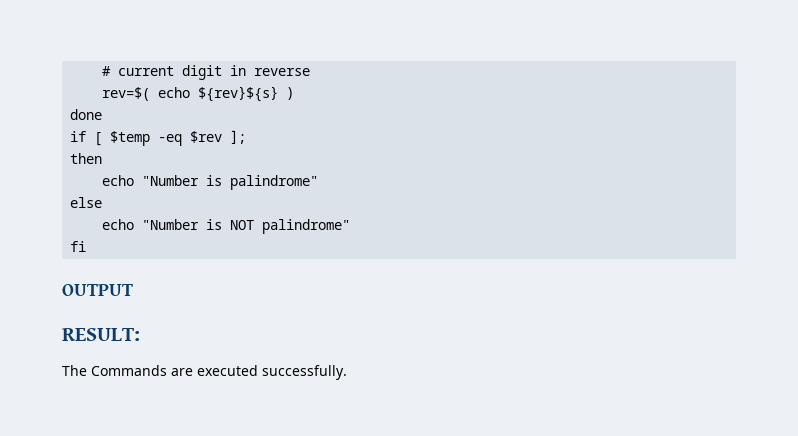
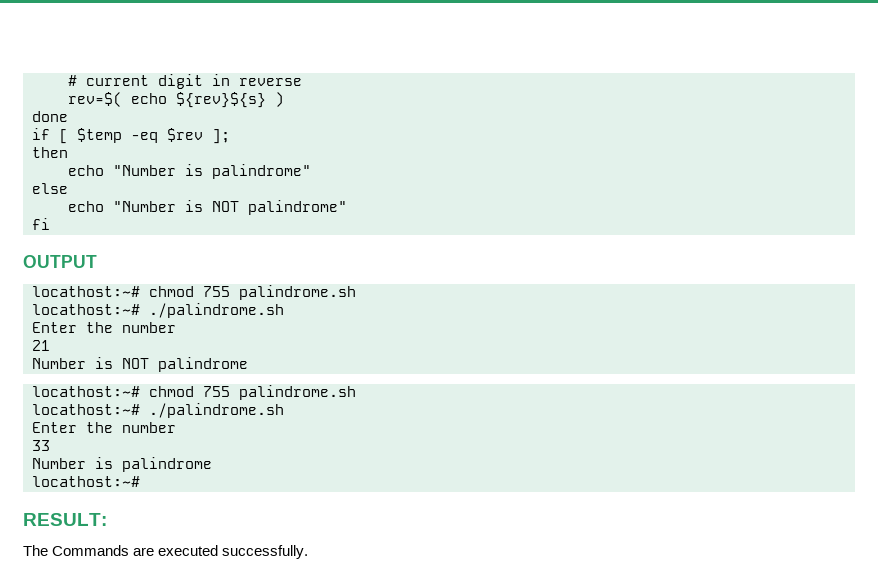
  OUTPUT
+ locathost:~# chmod 755 palindrome.sh
+ locathost:~# ./palindrome.sh
+ Enter the number
+ 21
+ Number is NOT palindrome
+ locathost:~# chmod 755 palindrome.sh
+ locathost:~# ./palindrome.sh
+ Enter the number
+ 33
+ Number is palindrome
+ locathost:~#

